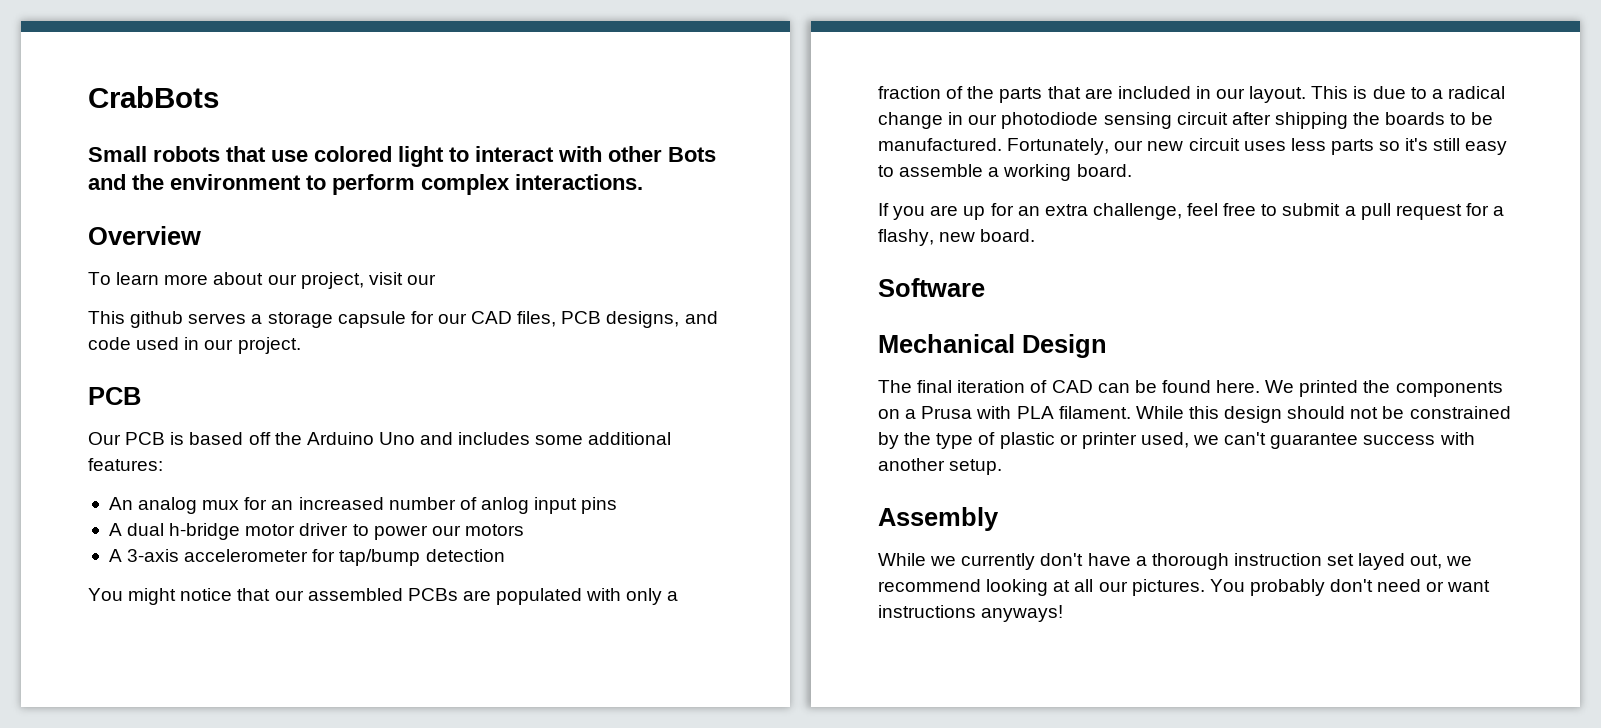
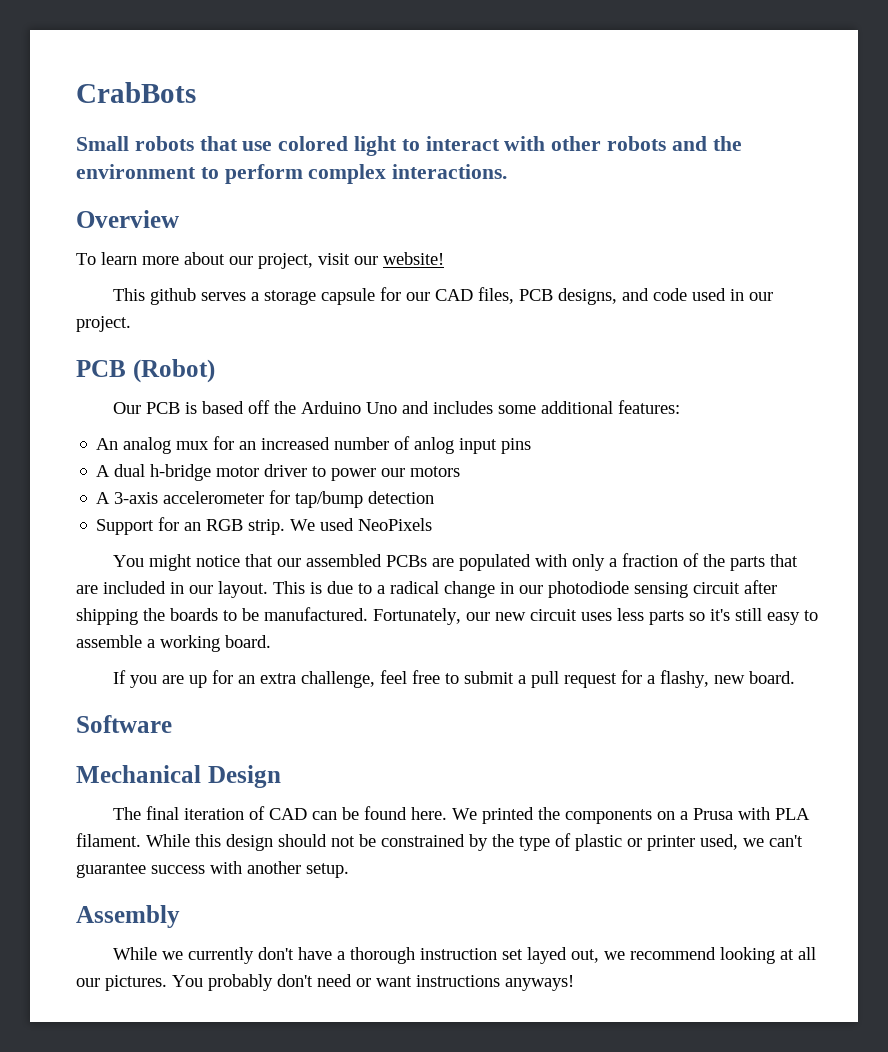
- Small robots that use colored light to interact with other Bots and the environment to perform complex interactions.
+ Small robots that use colored light to interact with other robots and the environment to perform complex interactions.
- To learn more about our project, visit our
+ To learn more about our project, visit our website!
  This github serves a storage capsule for our CAD files, PCB designs, and code used in our project.
- PCB
+ PCB (Robot)
+ Support for an RGB strip. We used NeoPixels

